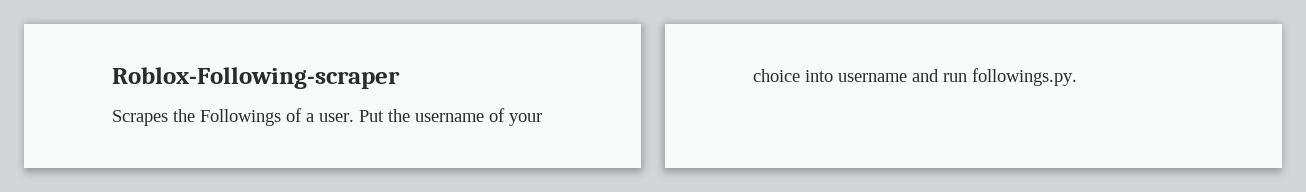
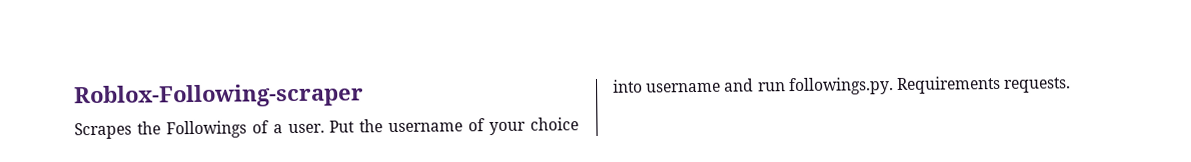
- Put the username of your choice into username and run followings.py.
+ Put the username of your choice into username and run followings.py. Requirements requests.

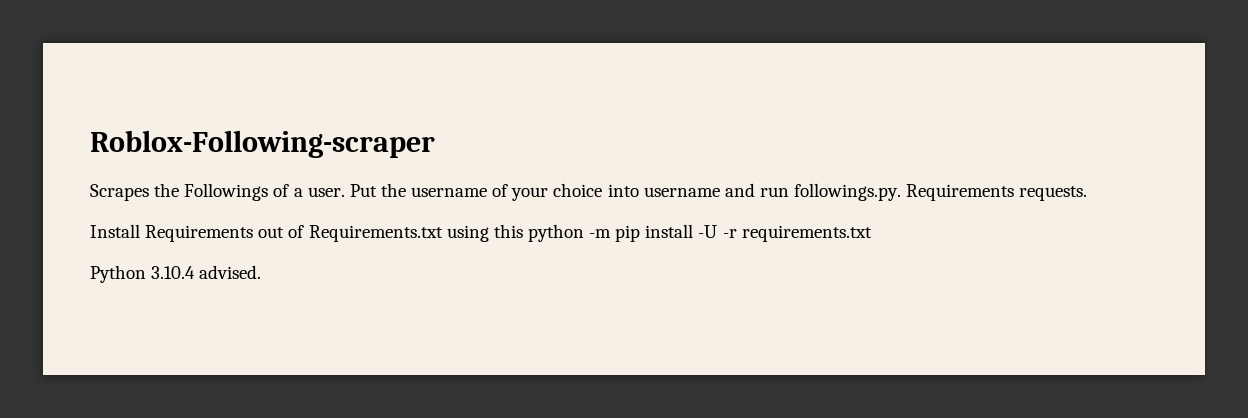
+ Install Requirements out of Requirements.txt using this python -m pip install -U -r requirements.txt
+ Python 3.10.4 advised.

